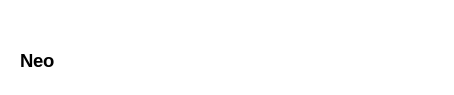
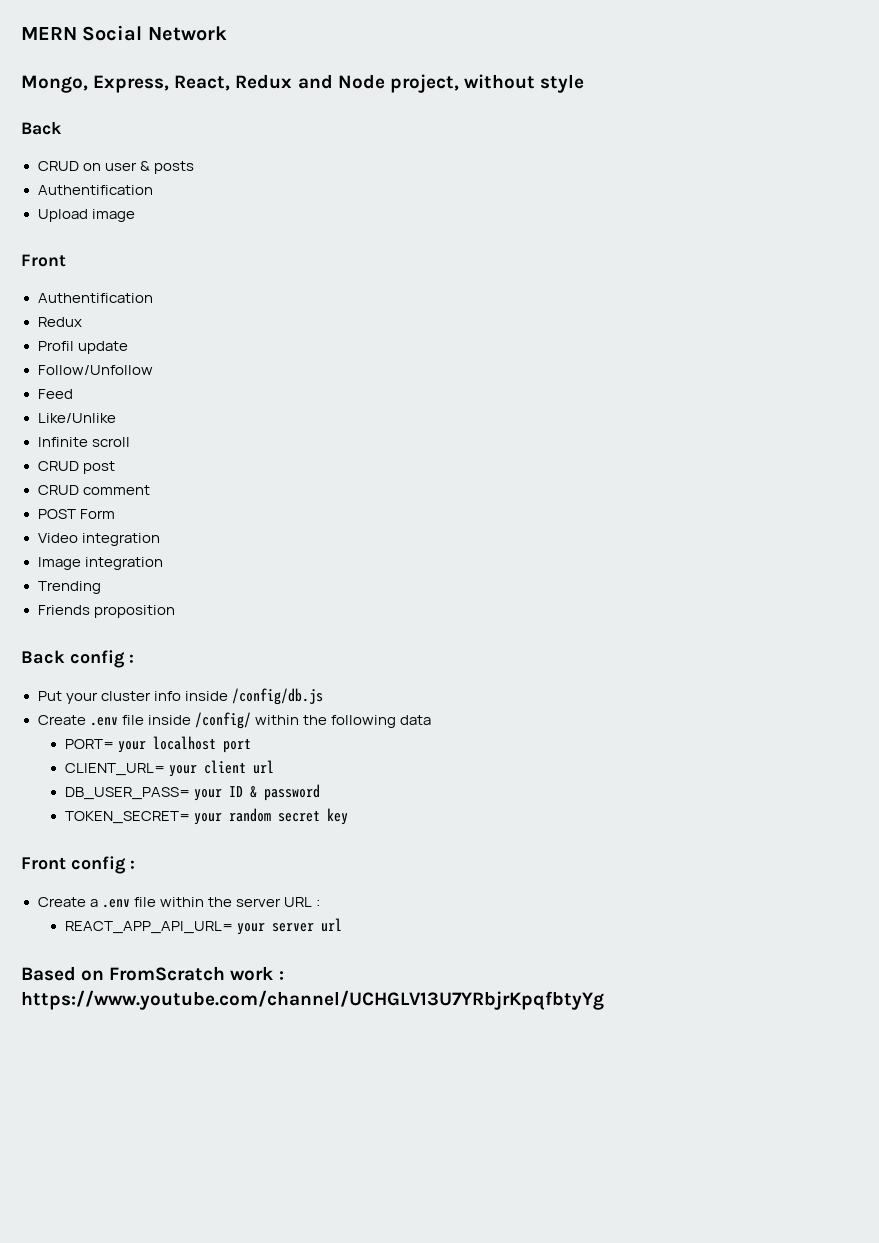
- Neo
+ MERN Social Network
+ Mongo, Express, React, Redux and Node project, without style
+ Back
+ CRUD on user & posts
+ Authentification
+ Upload image
+ Front
+ Authentification
+ Redux
+ Profil update
+ Follow/Unfollow
+ Feed
+ Like/Unlike
+ Infinite scroll
+ CRUD post
+ CRUD comment
+ POST Form
+ Video integration
+ Image integration
+ Trending
+ Friends proposition
+ Back config :
+ Put your cluster info inside /config/db.js
+ Create .env file inside /config/ within the following data
+ PORT= your localhost port
+ CLIENT_URL= your client url
+ DB_USER_PASS= your ID & password
+ TOKEN_SECRET= your random secret key
+ Front config :
+ Create a .env file within the server URL :
+ REACT_APP_API_URL= your server url
+ Based on FromScratch work : https://www.youtube.com/channel/UCHGLV13U7YRbjrKpqfbtyYg

